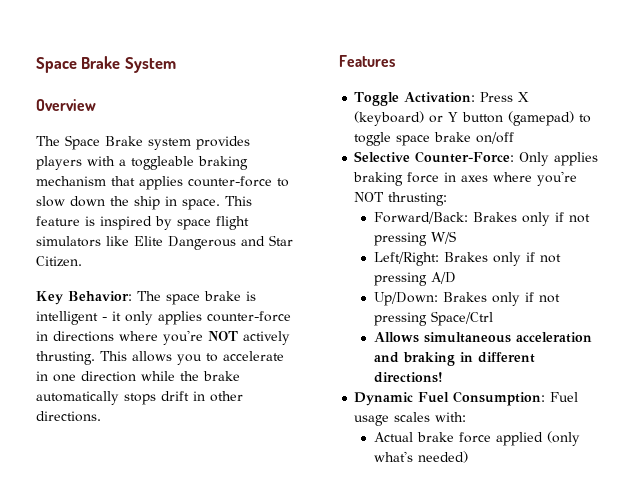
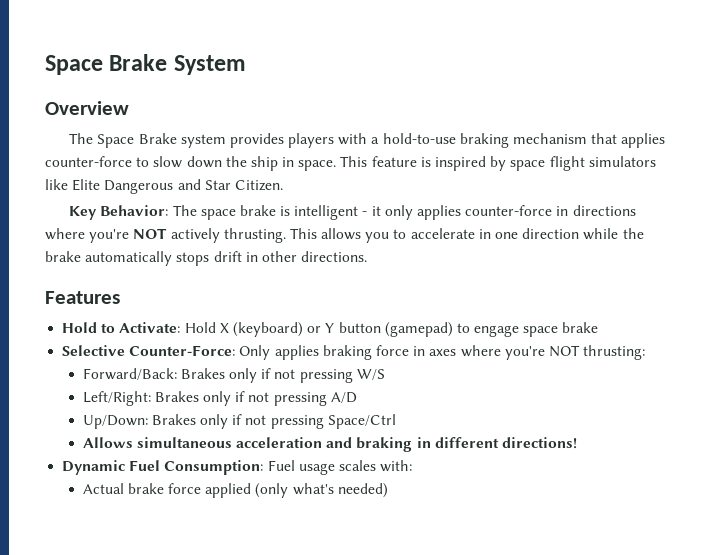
- The Space Brake system provides players with a toggleable braking mechanism that applies counter-force to slow down the ship in space.
+ The Space Brake system provides players with a hold-to-use braking mechanism that applies counter-force to slow down the ship in space.
- Toggle Activation: Press X (keyboard) or Y button (gamepad) to toggle space brake on/off
+ Hold to Activate: Hold X (keyboard) or Y button (gamepad) to engage space brake

